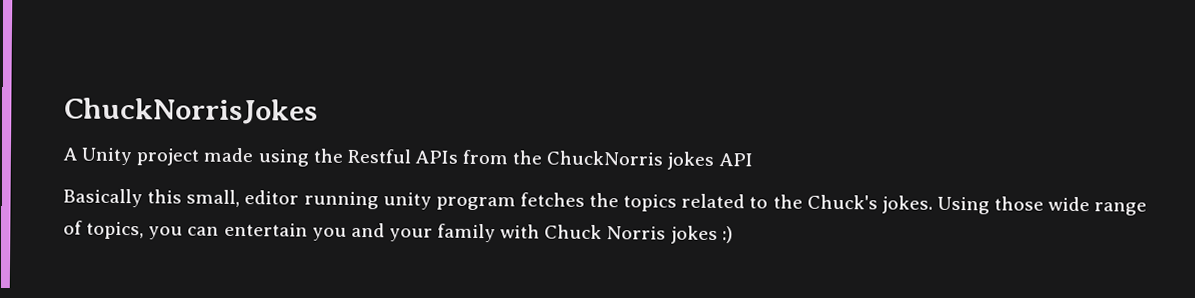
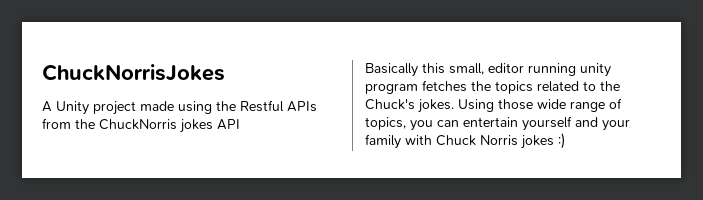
- Using those wide range of topics, you can entertain you and your family with Chuck Norris jokes :)
+ Using those wide range of topics, you can entertain yourself and your family with Chuck Norris jokes :)

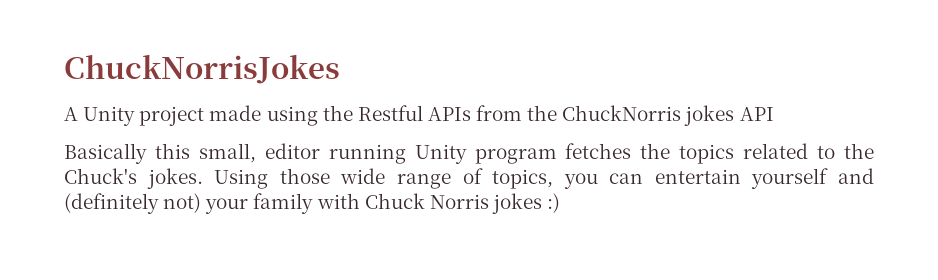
- Basically this small, editor running unity program fetches the topics related to the Chuck's jokes.
+ Basically this small, editor running Unity program fetches the topics related to the Chuck's jokes.
- Using those wide range of topics, you can entertain yourself and your family with Chuck Norris jokes :)
+ Using those wide range of topics, you can entertain yourself and (definitely not) your family with Chuck Norris jokes :)

